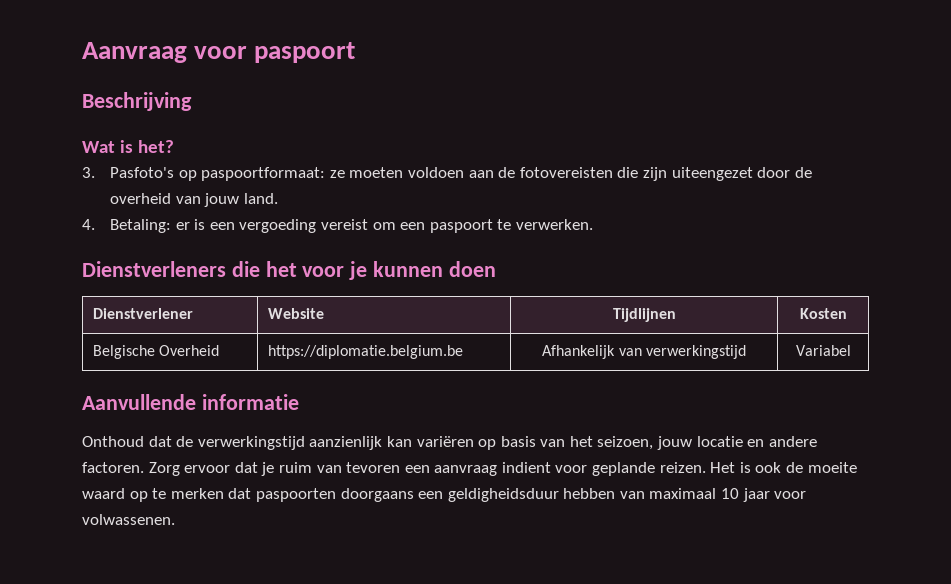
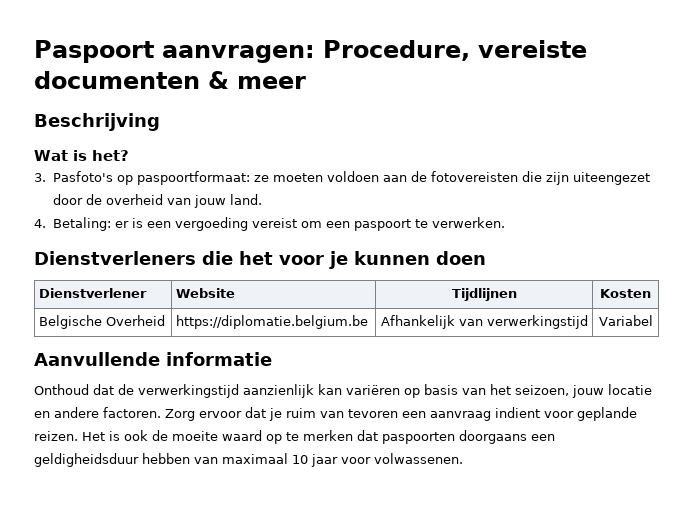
- Aanvraag voor paspoort
+ Paspoort aanvragen: Procedure, vereiste documenten & meer

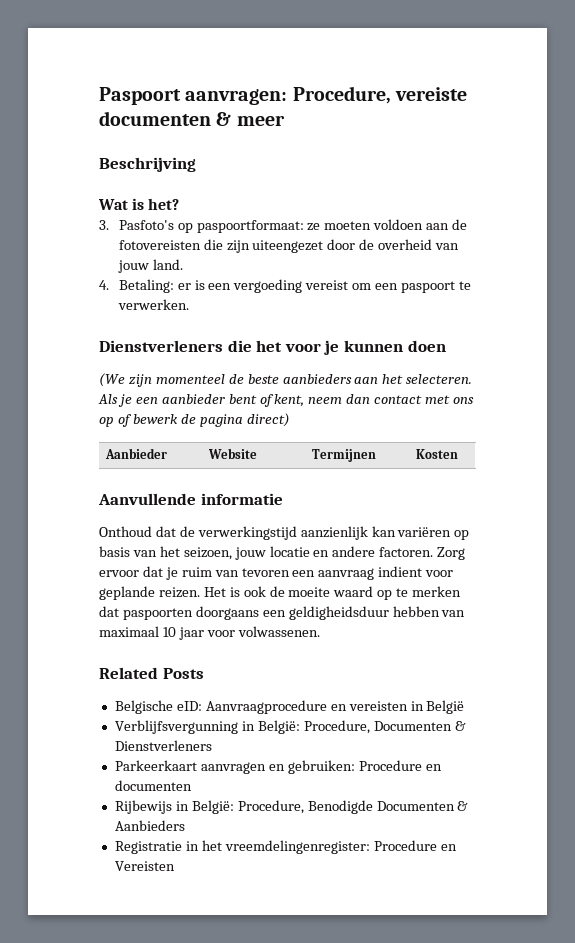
- Dienstverlener | Website | Tijdlijnen | Kosten
+ (We zijn momenteel de beste aanbieders aan het selecteren. Als je een aanbieder bent of kent, neem dan contact met ons op of bewerk de pagina direct)
+ Aanbieder | Website | Termijnen | Kosten
- Belgische Overheid | https://diplomatie.belgium.be | Afhankelijk van verwerkingstijd | Variabel
+ Related Posts
+ Belgische eID: Aanvraagprocedure en vereisten in België
+ Verblijfsvergunning in België: Procedure, Documenten & Dienstverleners
+ Parkeerkaart aanvragen en gebruiken: Procedure en documenten
+ Rijbewijs in België: Procedure, Benodigde Documenten & Aanbieders
+ Registratie in het vreemdelingenregister: Procedure en Vereisten

